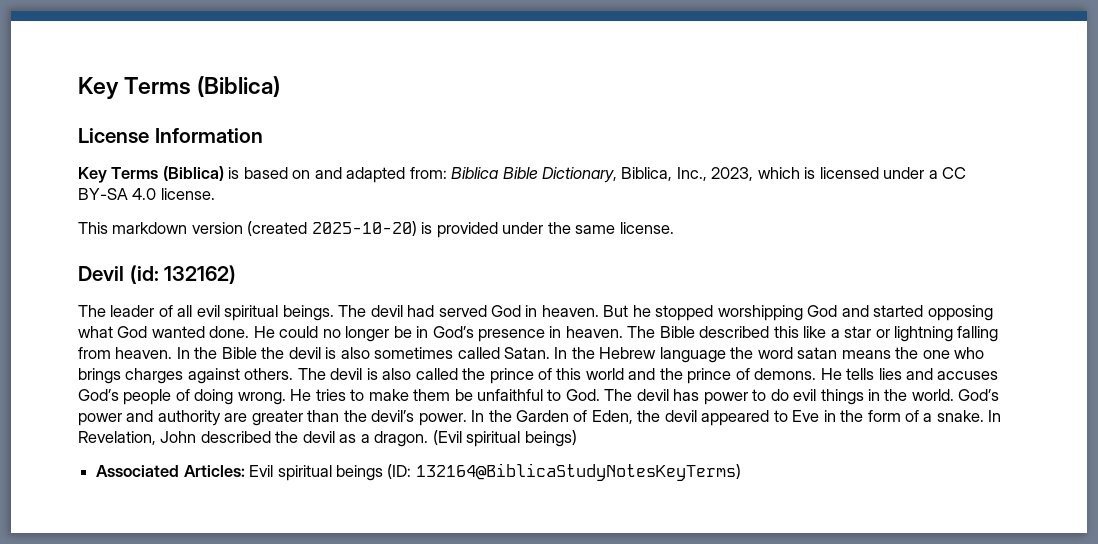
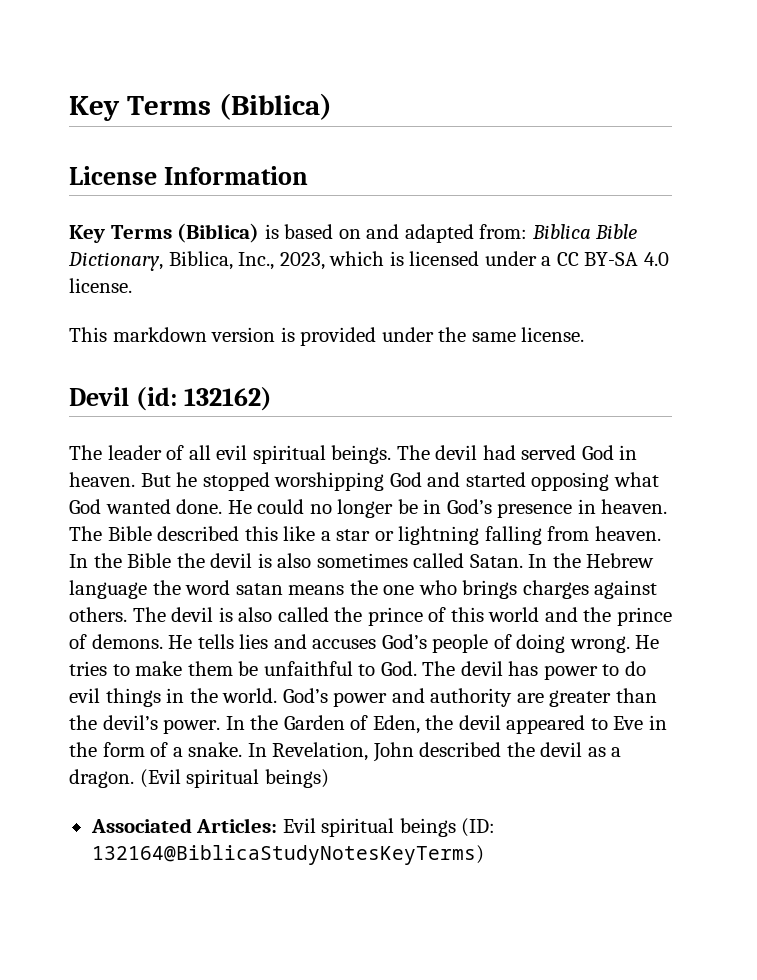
- This markdown version (created 2025-10-20) is provided under the same license.
+ This markdown version is provided under the same license.

